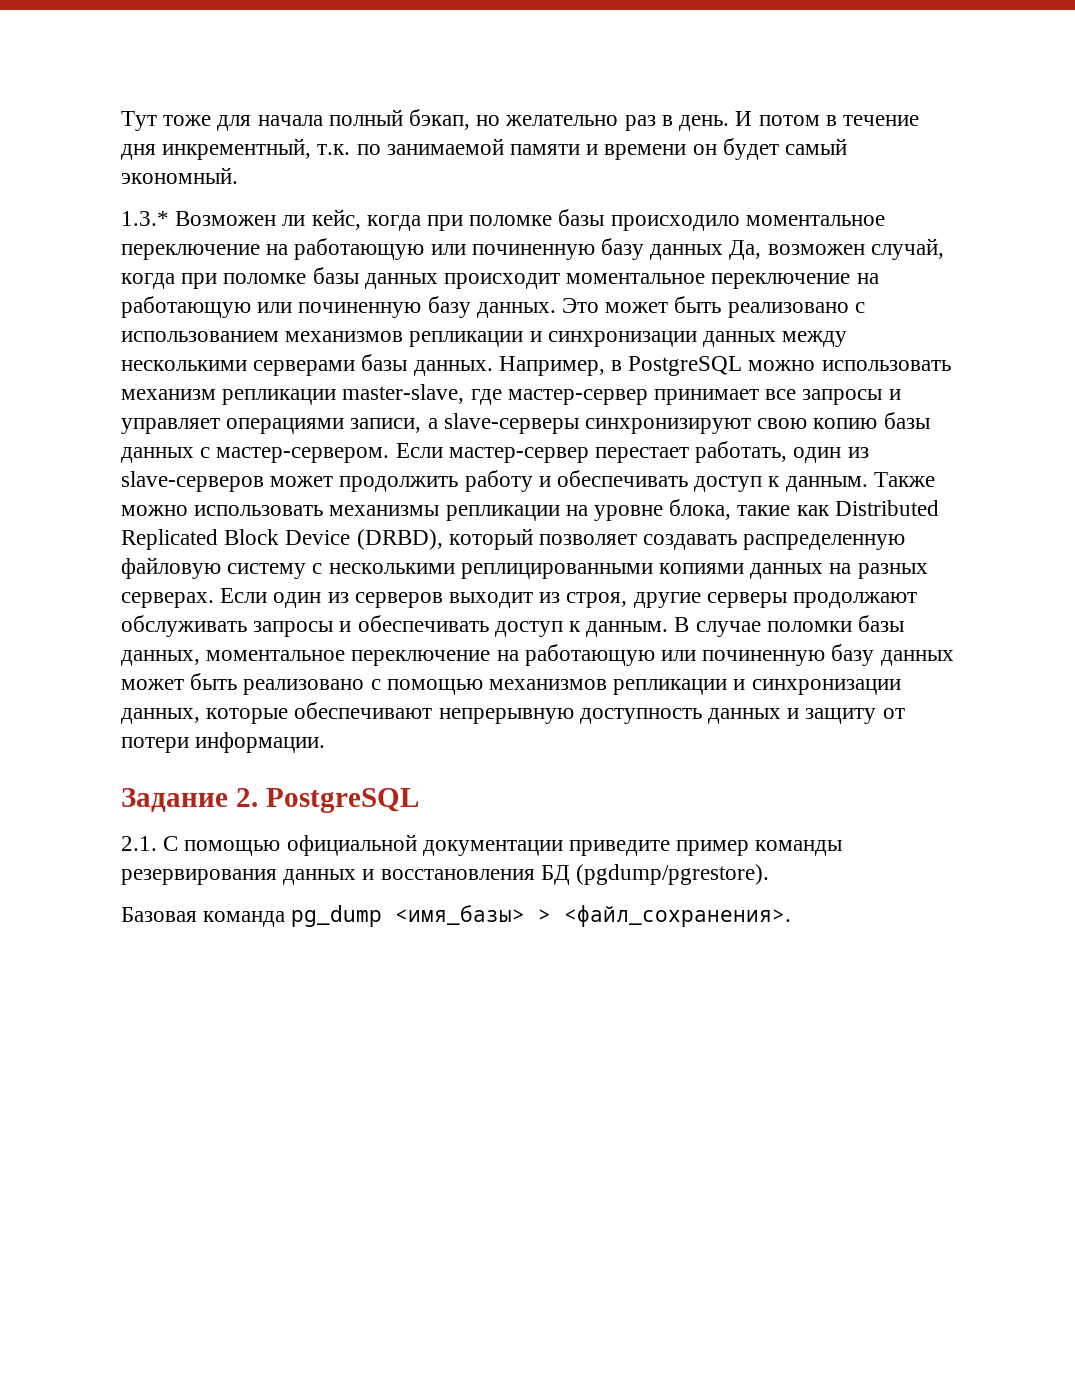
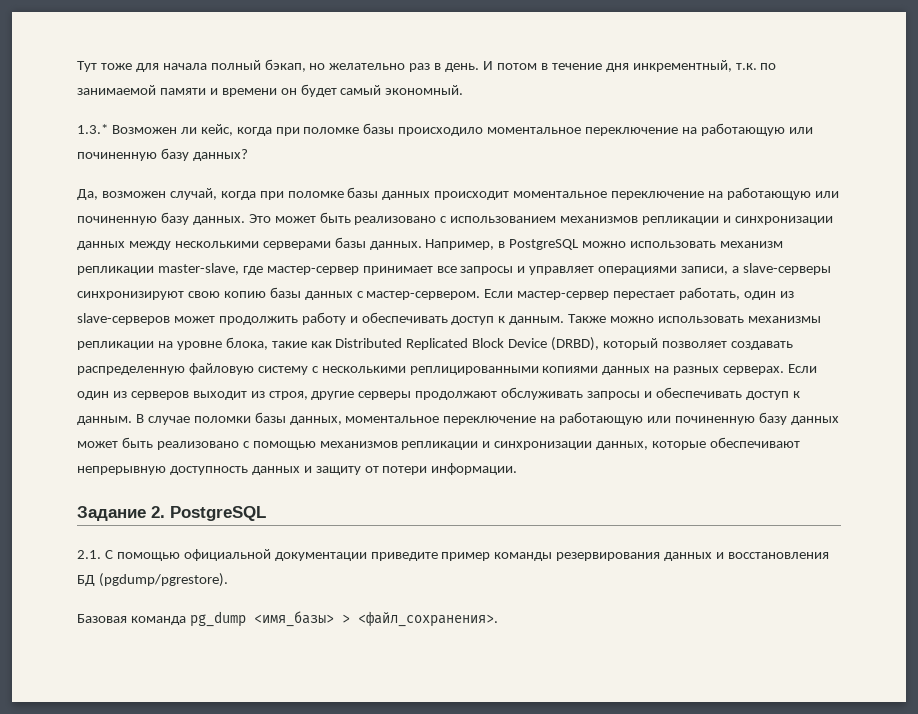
- 1.3.* Возможен ли кейс, когда при поломке базы происходило моментальное переключение на работающую или починенную базу данных Да, возможен случай, когда при поломке базы данных происходит моментальное переключение на работающую или починенную базу данных.
+ 1.3.* Возможен ли кейс, когда при поломке базы происходило моментальное переключение на работающую или починенную базу данных?
+ Да, возможен случай, когда при поломке базы данных происходит моментальное переключение на работающую или починенную базу данных.

